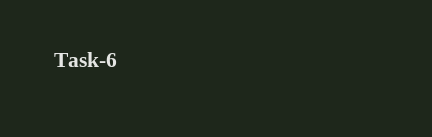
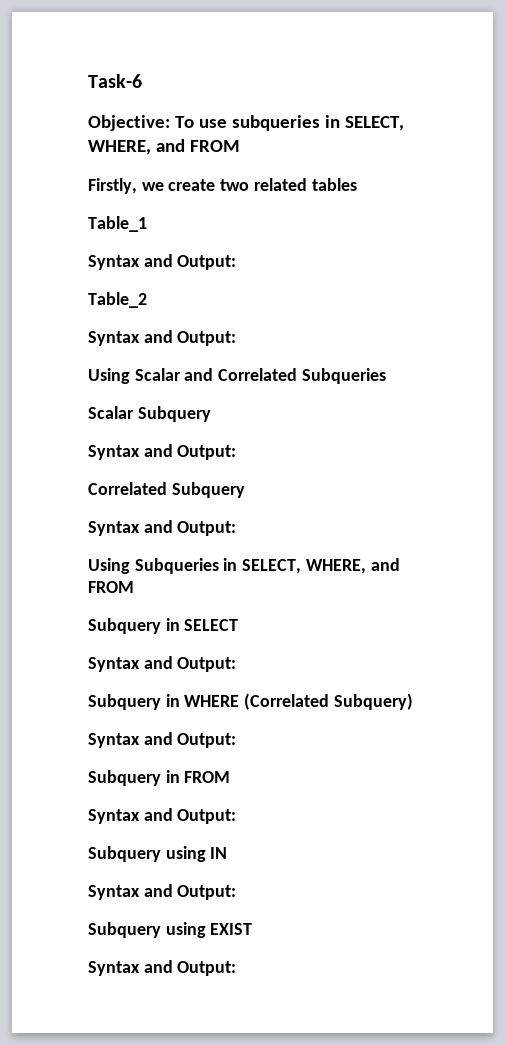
+ Objective: To use subqueries in SELECT, WHERE, and FROM
+ Firstly, we create two related tables
+ Table_1
+ Syntax and Output:
+ Table_2
+ Syntax and Output:
+ Using Scalar and Correlated Subqueries
+ Scalar Subquery
+ Syntax and Output:
+ Correlated Subquery
+ Syntax and Output:
+ Using Subqueries in SELECT, WHERE, and FROM
+ Subquery in SELECT
+ Syntax and Output:
+ Subquery in WHERE (Correlated Subquery)
+ Syntax and Output:
+ Subquery in FROM
+ Syntax and Output:
+ Subquery using IN
+ Syntax and Output:
+ Subquery using EXIST
+ Syntax and Output:

